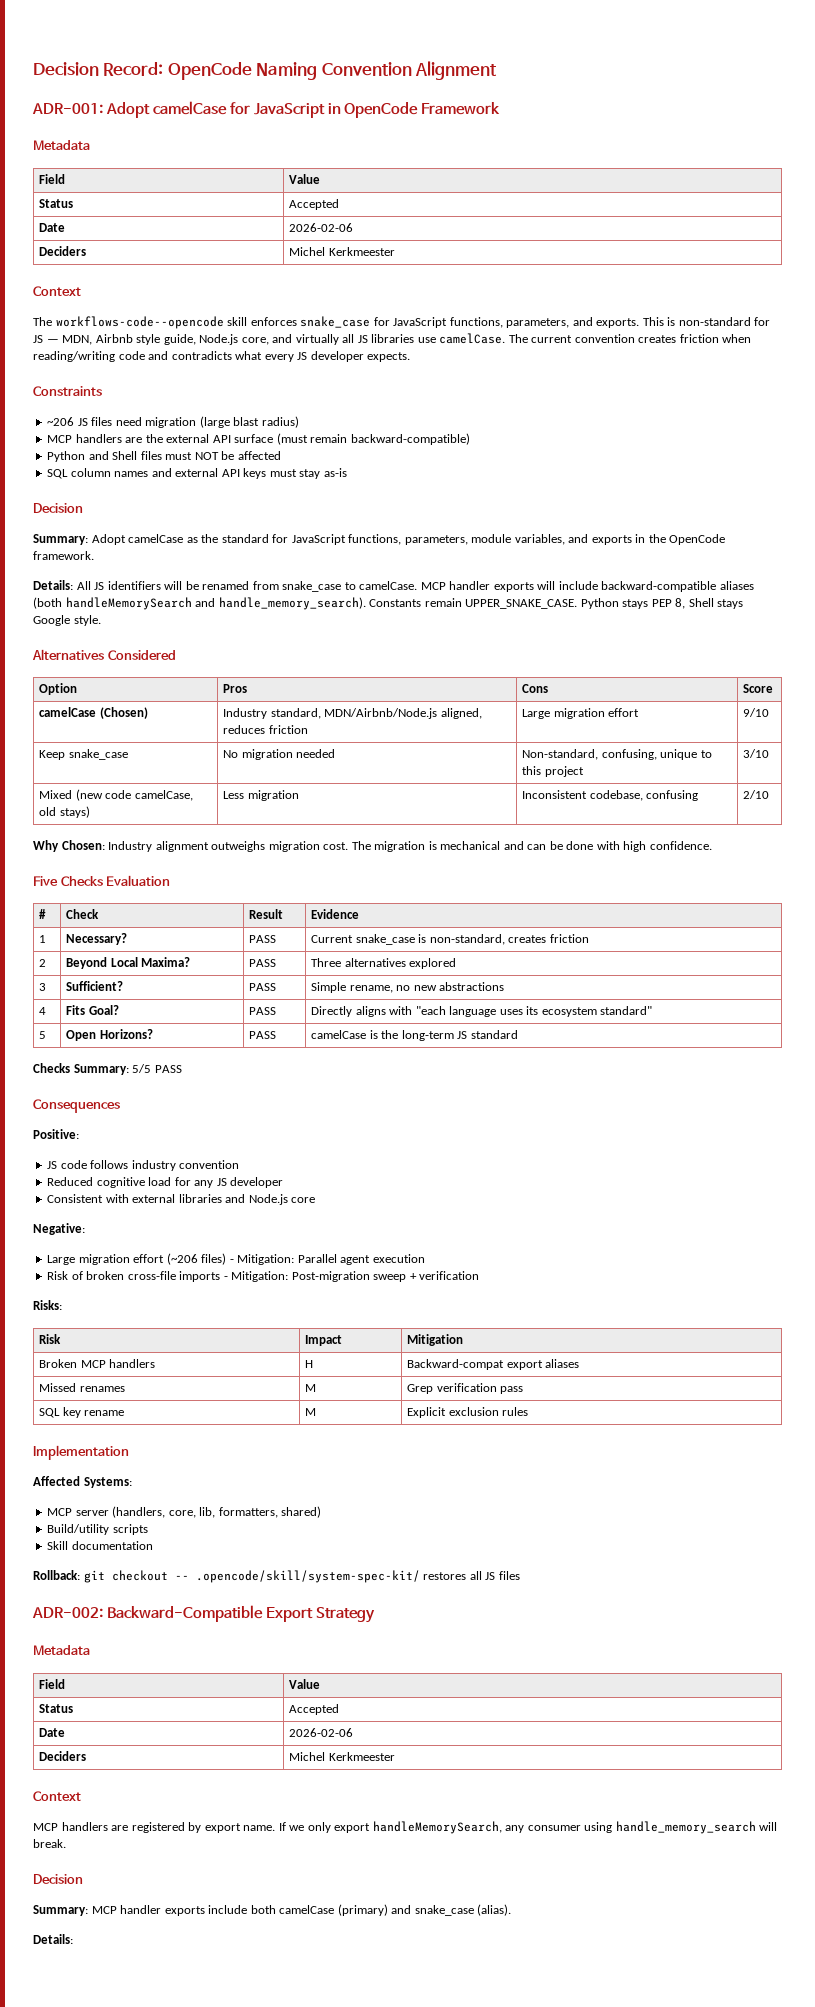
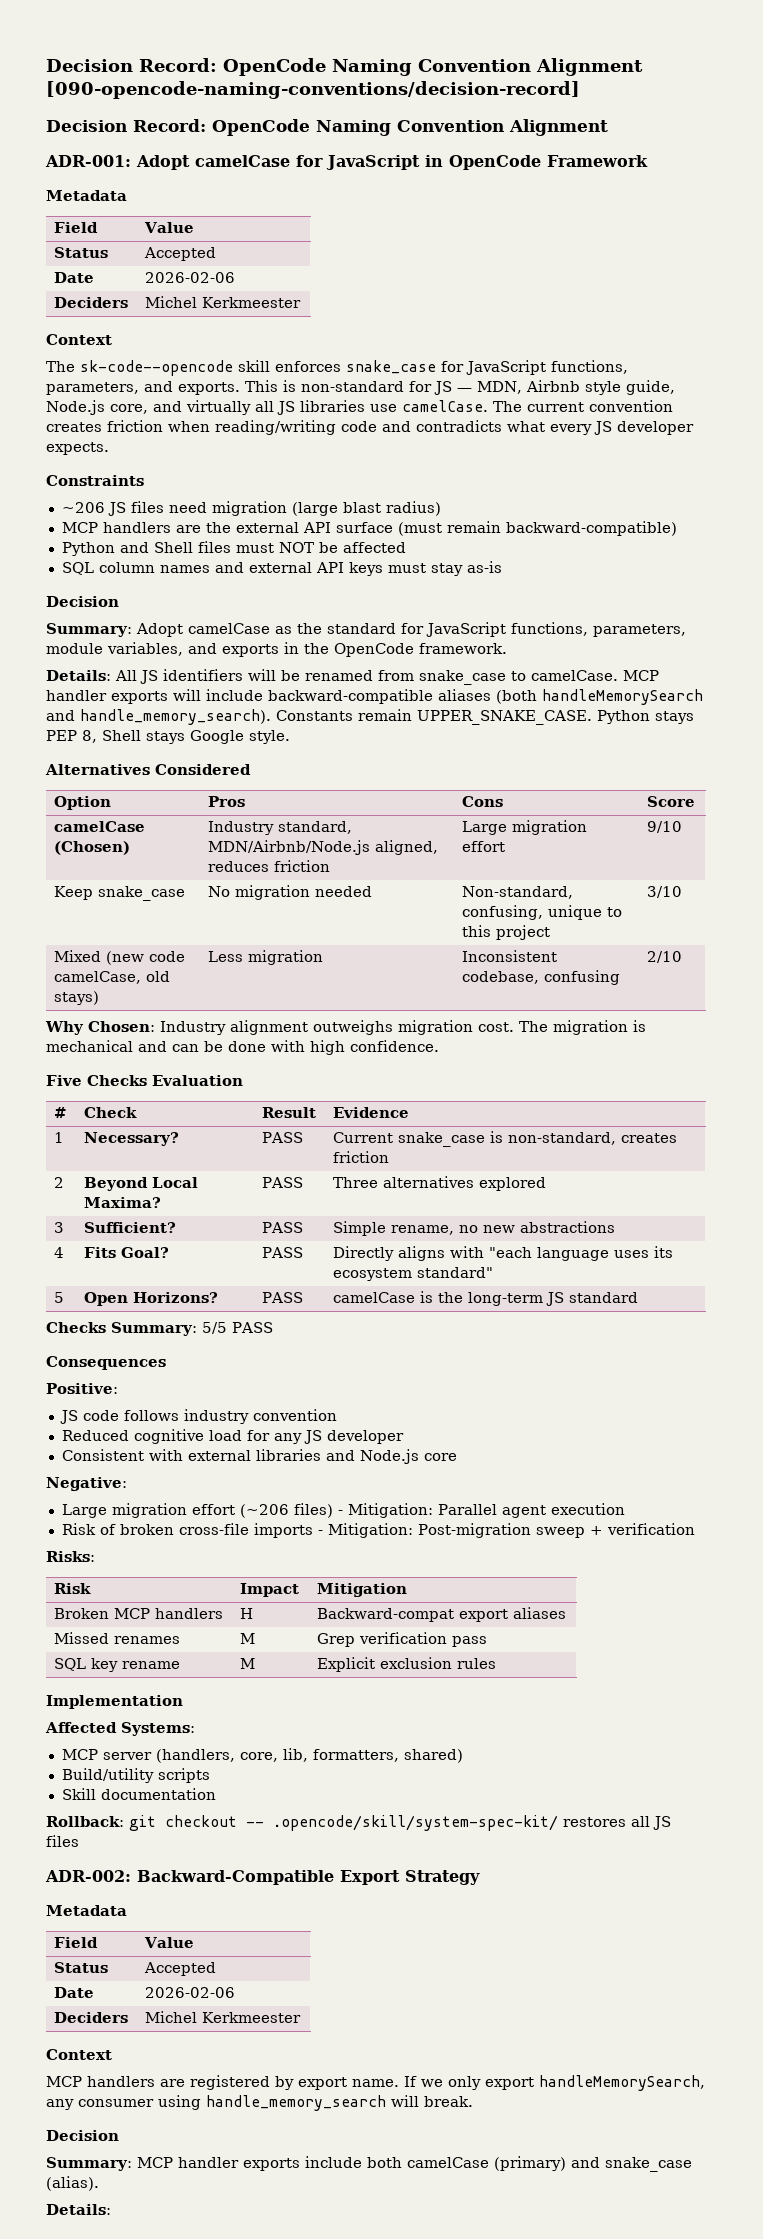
+ Decision Record: OpenCode Naming Convention Alignment [090-opencode-naming-conventions/decision-record]
- The workflows-code--opencode skill enforces snake_case for JavaScript functions, parameters, and exports.
+ The sk-code--opencode skill enforces snake_case for JavaScript functions, parameters, and exports.

